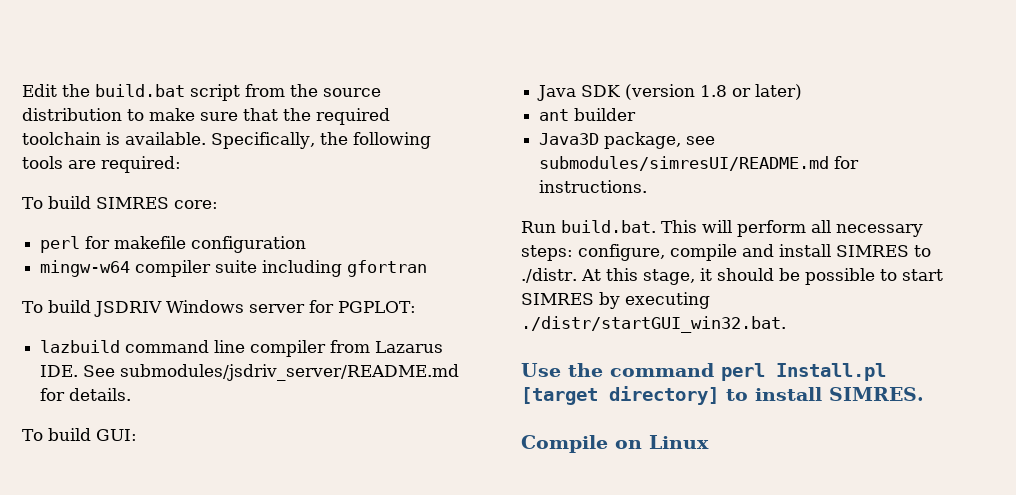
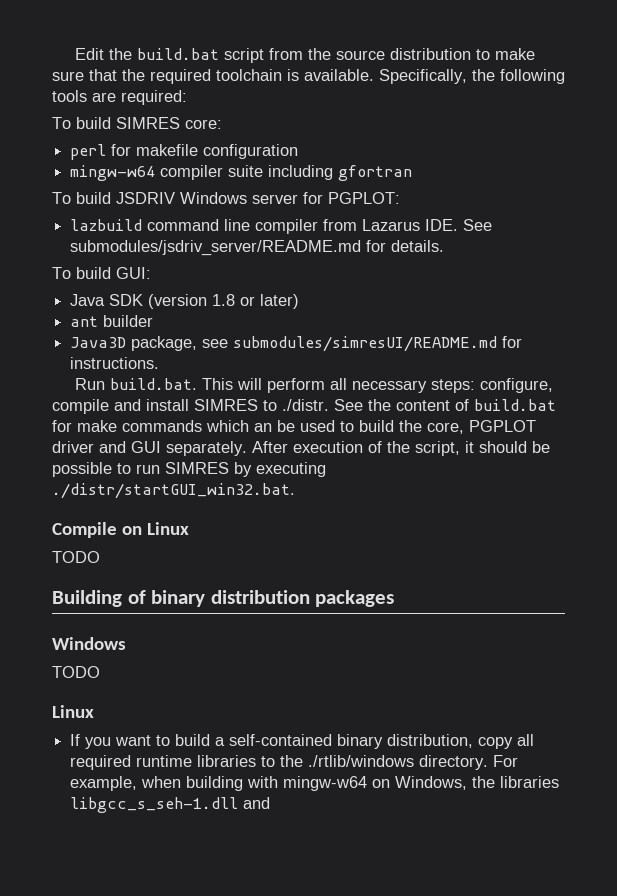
- Run build.bat. This will perform all necessary steps: configure, compile and install SIMRES to ./distr. At this stage, it should be possible to start SIMRES by executing ./distr/startGUI_win32.bat.
+ Run build.bat. This will perform all necessary steps: configure, compile and install SIMRES to ./distr. See the content of build.bat for make commands which an be used to build the core, PGPLOT driver and GUI separately. After execution of the script, it should be possible to run SIMRES by executing ./distr/startGUI_win32.bat.
- Use the command perl Install.pl [target directory] to install SIMRES.
  Compile on Linux
+ TODO
+ Building of binary distribution packages
+ Windows
+ TODO
+ Linux
+ If you want to build a self-contained binary distribution, copy all required runtime libraries to the ./rtlib/windows directory. For example, when building with mingw-w64 on Windows, the libraries libgcc_s_seh-1.dll and

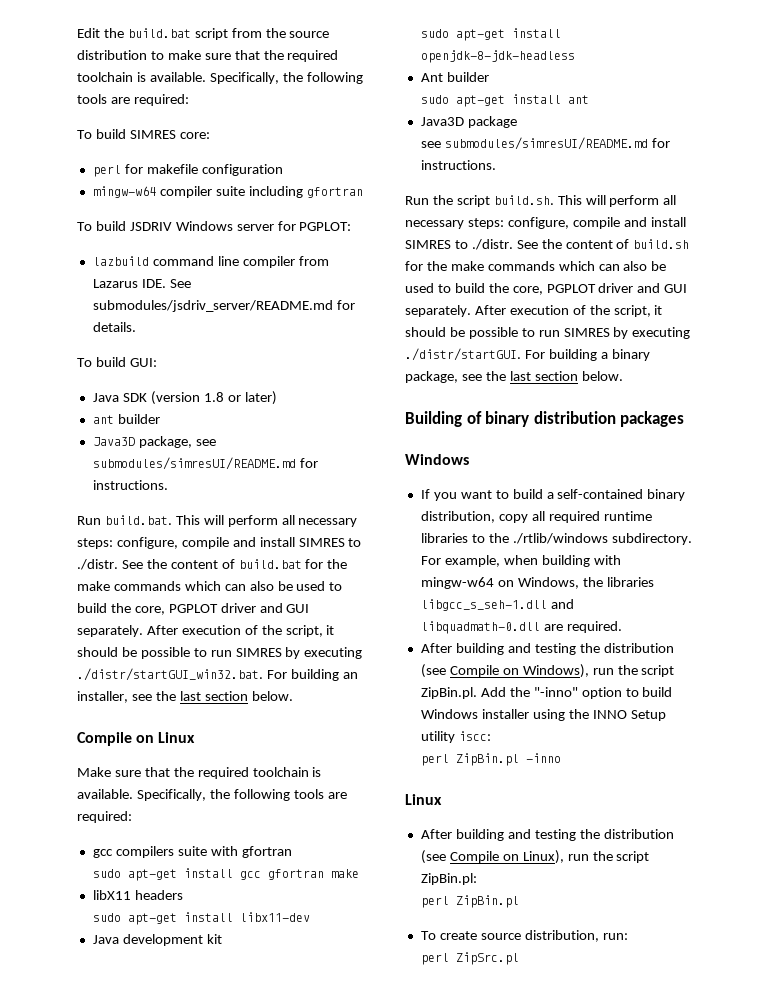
- Run build.bat. This will perform all necessary steps: configure, compile and install SIMRES to ./distr. See the content of build.bat for make commands which an be used to build the core, PGPLOT driver and GUI separately.
+ Run build.bat. This will perform all necessary steps: configure, compile and install SIMRES to ./distr. See the content of build.bat for the make commands which can also be used to build the core, PGPLOT driver and GUI separately.
- After execution of the script, it should be possible to run SIMRES by executing ./distr/startGUI_win32.bat.
+ After execution of the script, it should be possible to run SIMRES by executing ./distr/startGUI_win32.bat. For building an installer, see the last section below.
  Compile on Linux
- TODO
+ Make sure that the required toolchain is available. Specifically, the following tools are required:
+ gcc compilers suite with gfortran
+ sudo apt-get install gcc gfortran make
+ libX11 headers
+ sudo apt-get install libx11-dev
+ Java development kit
+ sudo apt-get install openjdk-8-jdk-headless
+ Ant builder
+ sudo apt-get install ant
+ Java3D package
+ see submodules/simresUI/README.md for instructions.
+ Run the script build.sh. This will perform all necessary steps: configure, compile and install SIMRES to ./distr. See the content of build.sh for the make commands which can also be used to build the core, PGPLOT driver and GUI separately. After execution of the script, it should be possible to run SIMRES by executing ./distr/startGUI. For building a binary package, see the last section below.
  Building of binary distribution packages
  Windows
- TODO
- Linux
- If you want to build a self-contained binary distribution, copy all required runtime libraries to the ./rtlib/windows directory.
+ If you want to build a self-contained binary distribution, copy all required runtime libraries to the ./rtlib/windows subdirectory.
- For example, when building with mingw-w64 on Windows, the libraries libgcc_s_seh-1.dll and
+ For example, when building with mingw-w64 on Windows, the libraries libgcc_s_seh-1.dll and libquadmath-0.dll are required.
+ After building and testing the distribution (see Compile on Windows), run the script ZipBin.pl. Add the "-inno" option to build Windows installer using the INNO Setup utility iscc:
+ perl ZipBin.pl -inno
+ Linux
+ After building and testing the distribution (see Compile on Linux), run the script ZipBin.pl:
+ perl ZipBin.pl
+ To create source distribution, run:
+ perl ZipSrc.pl

